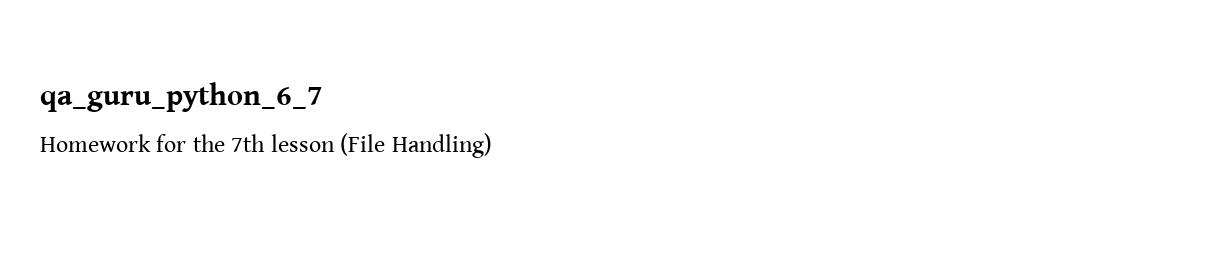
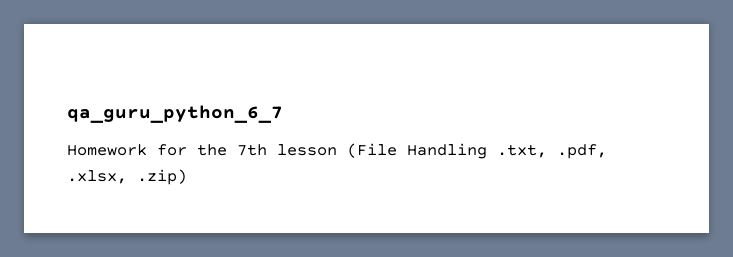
- Homework for the 7th lesson (File Handling)
+ Homework for the 7th lesson (File Handling .txt, .pdf, .xlsx, .zip)

